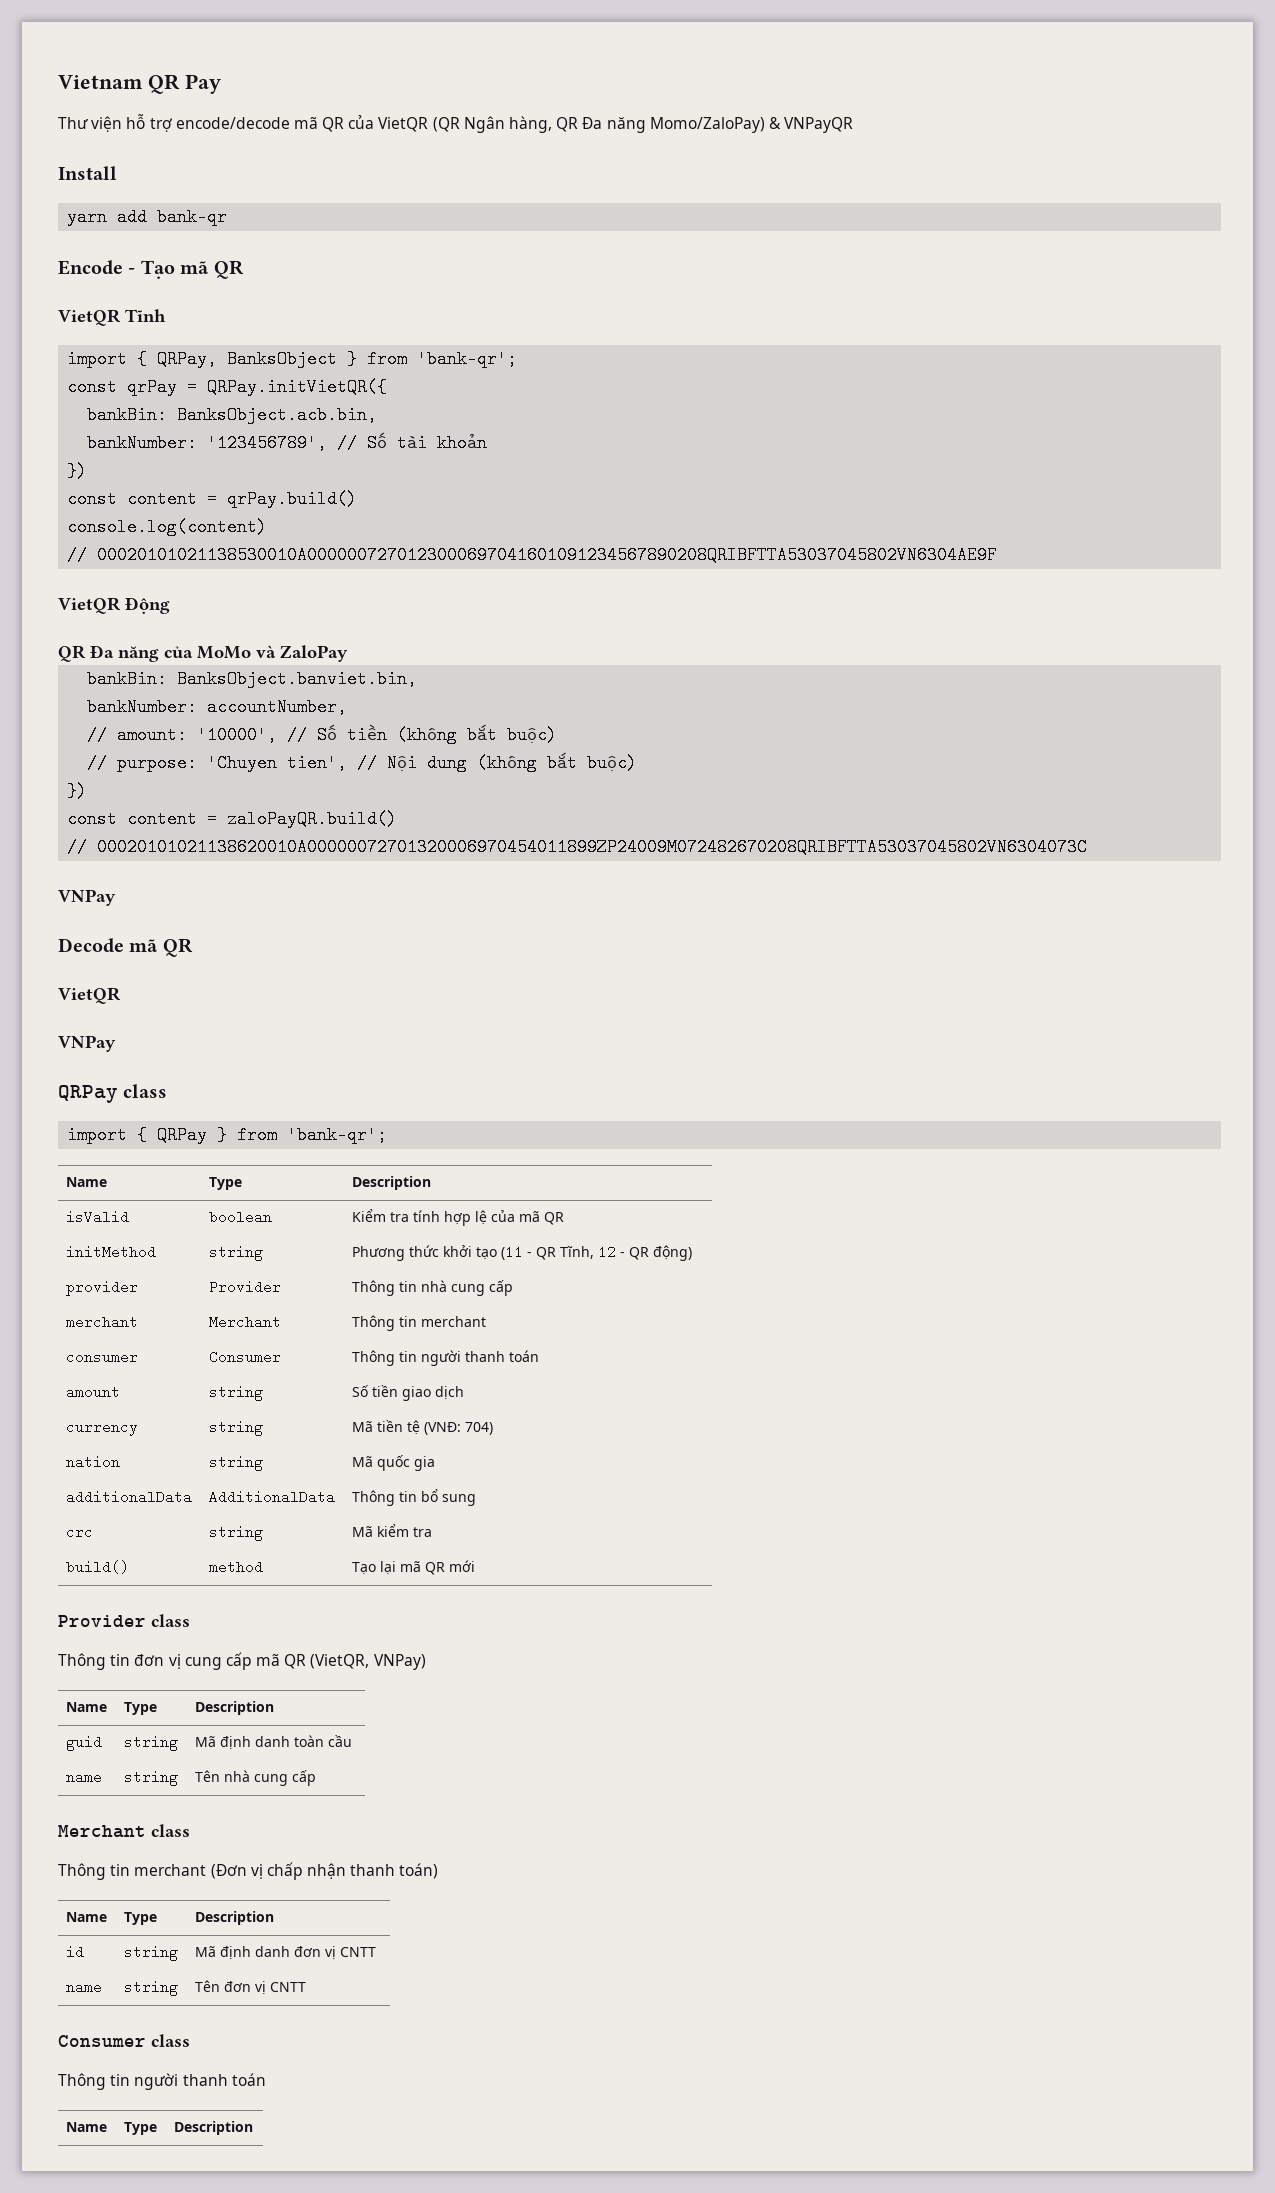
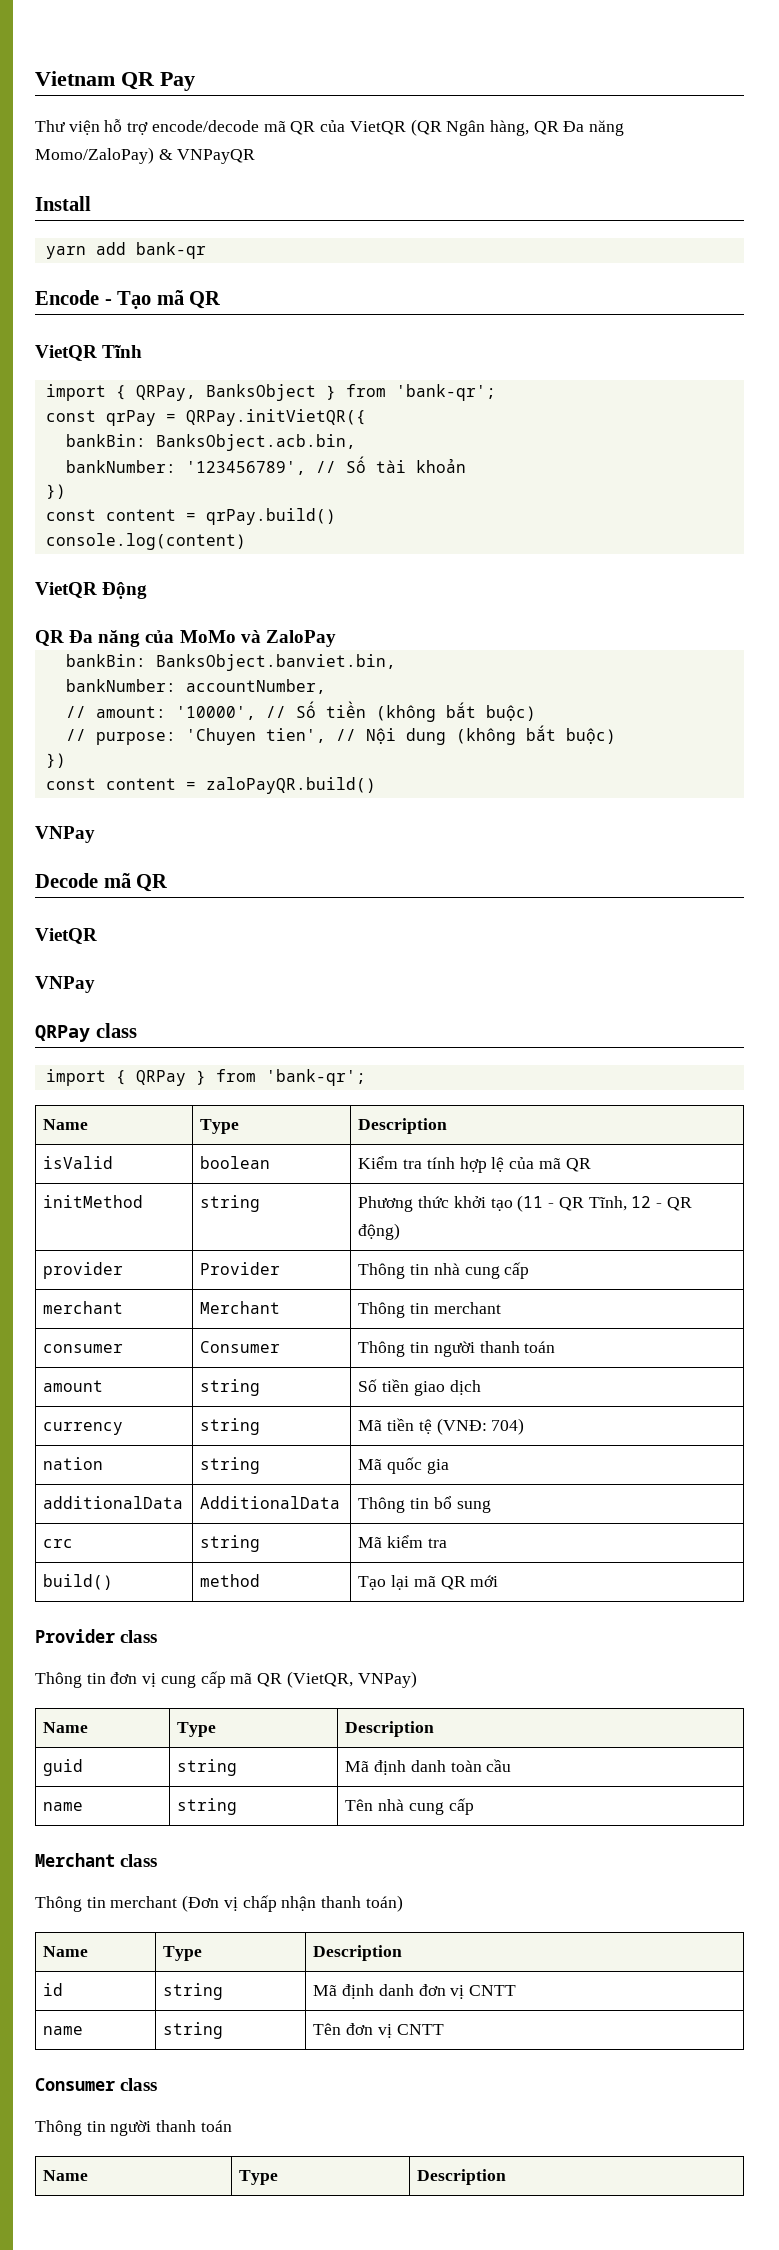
- // 00020101021138530010A0000007270123000697041601091234567890208QRIBFTTA53037045802VN6304AE9F
- // 00020101021138620010A00000072701320006970454011899ZP24009M072482670208QRIBFTTA53037045802VN6304073C

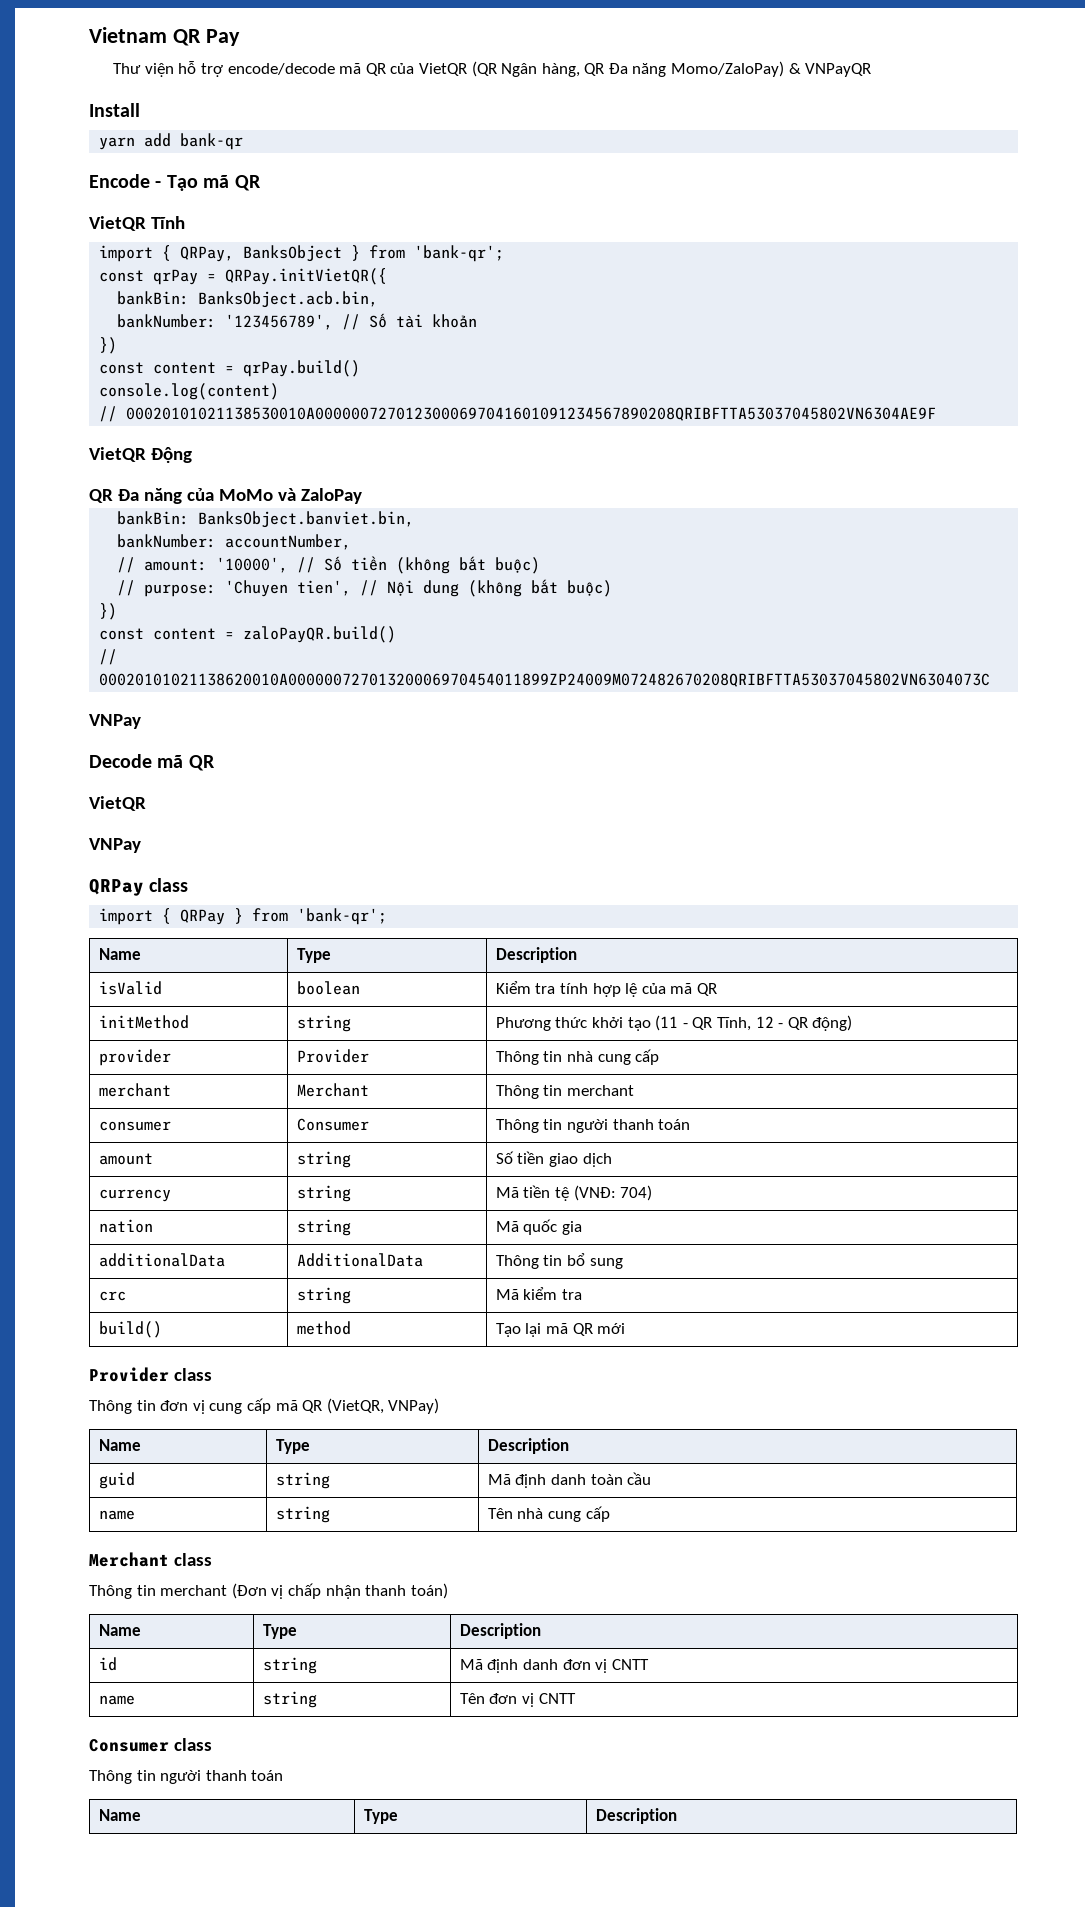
+ // 00020101021138530010A0000007270123000697041601091234567890208QRIBFTTA53037045802VN6304AE9F
+ // 00020101021138620010A00000072701320006970454011899ZP24009M072482670208QRIBFTTA53037045802VN6304073C

